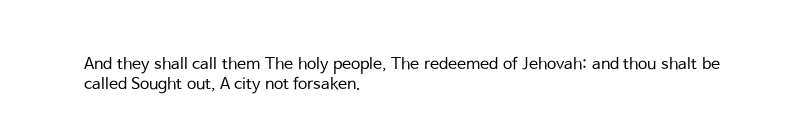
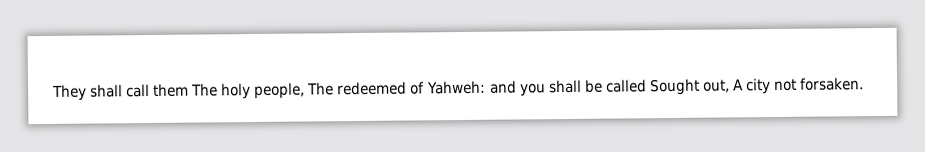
- And they shall call them The holy people, The redeemed of Jehovah: and thou shalt be called Sought out, A city not forsaken.
+ They shall call them The holy people, The redeemed of Yahweh: and you shall be called Sought out, A city not forsaken.

